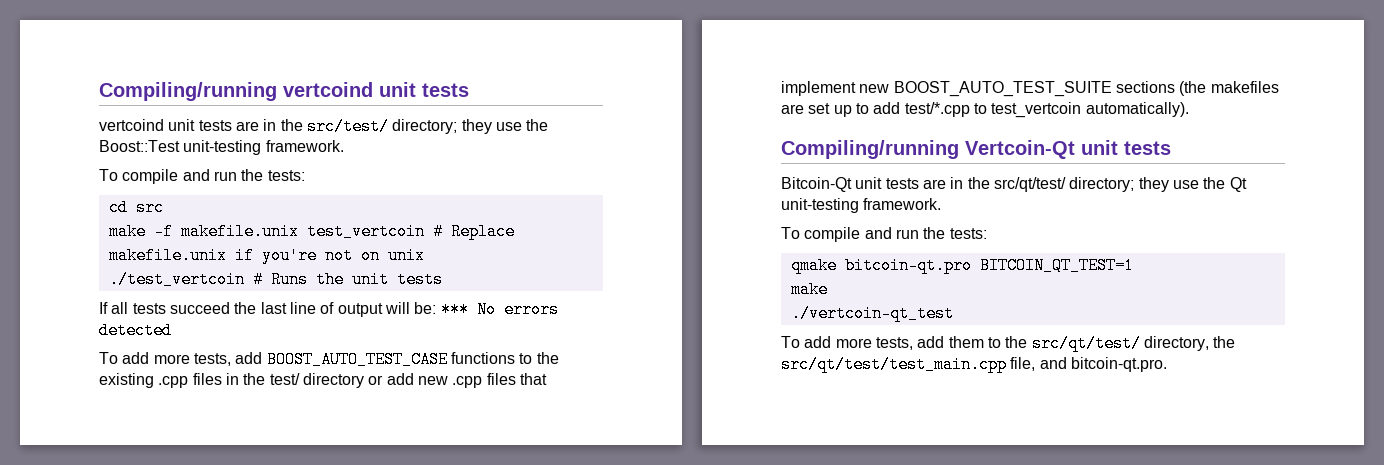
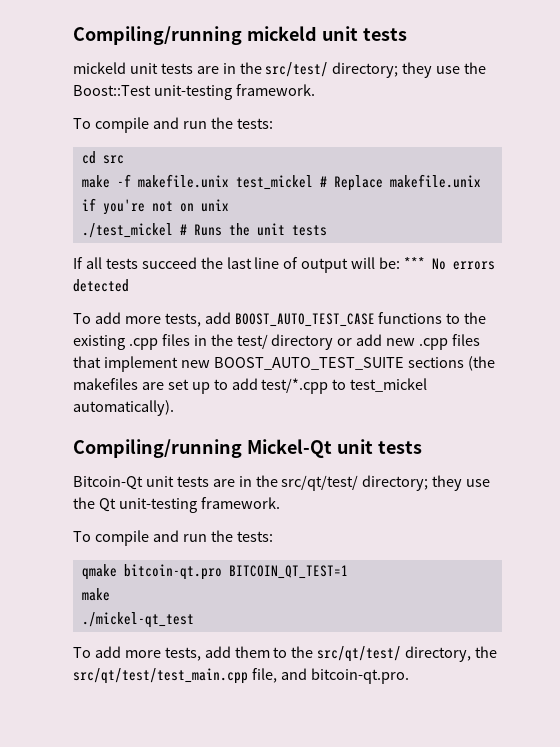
- Compiling/running vertcoind unit tests
- vertcoind unit tests are in the src/test/ directory; they use the Boost::Test unit-testing framework.
+ Compiling/running mickeld unit tests
+ mickeld unit tests are in the src/test/ directory; they use the Boost::Test unit-testing framework.
- make -f makefile.unix test_vertcoin # Replace makefile.unix if you're not on unix
+ make -f makefile.unix test_mickel # Replace makefile.unix if you're not on unix
- ./test_vertcoin # Runs the unit tests
+ ./test_mickel # Runs the unit tests
- To add more tests, add BOOST_AUTO_TEST_CASE functions to the existing .cpp files in the test/ directory or add new .cpp files that implement new BOOST_AUTO_TEST_SUITE sections (the makefiles are set up to add test/*.cpp to test_vertcoin automatically).
+ To add more tests, add BOOST_AUTO_TEST_CASE functions to the existing .cpp files in the test/ directory or add new .cpp files that implement new BOOST_AUTO_TEST_SUITE sections (the makefiles are set up to add test/*.cpp to test_mickel automatically).
- Compiling/running Vertcoin-Qt unit tests
+ Compiling/running Mickel-Qt unit tests
- ./vertcoin-qt_test
+ ./mickel-qt_test

